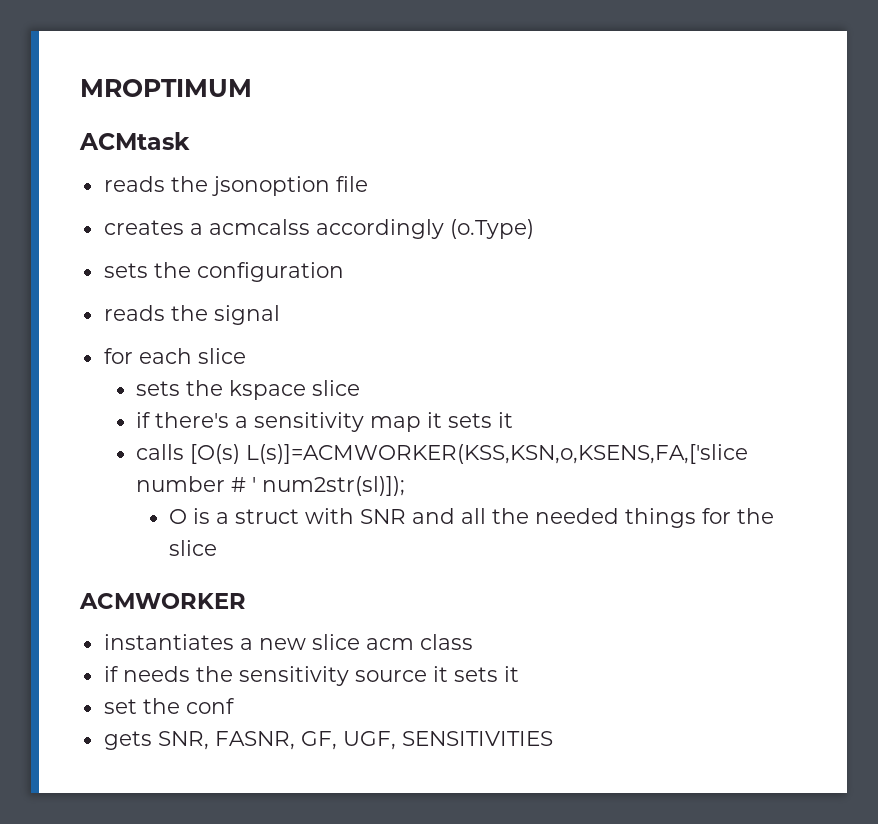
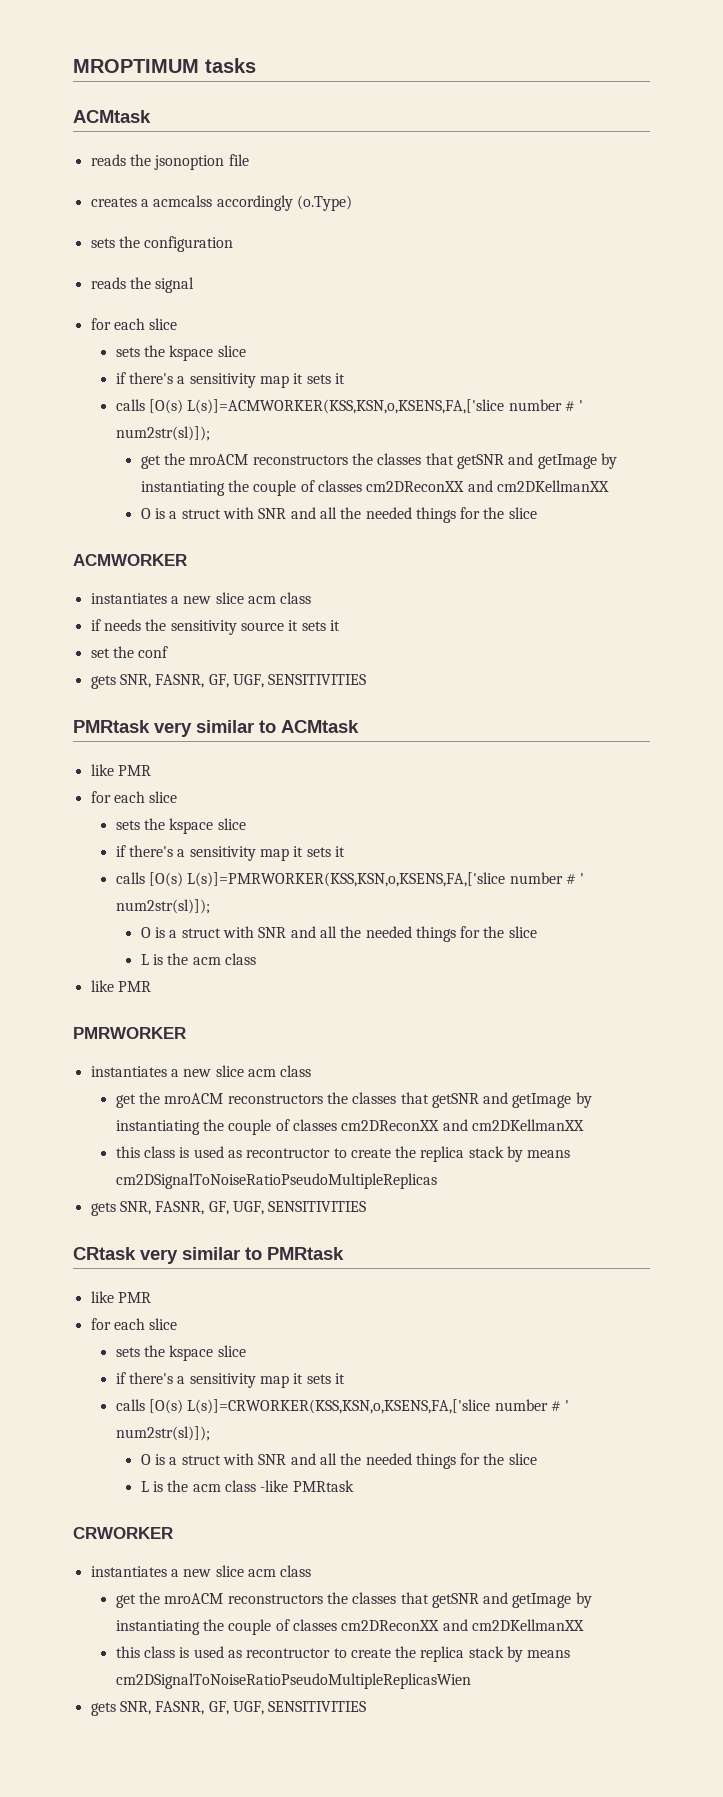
- MROPTIMUM
+ MROPTIMUM tasks
  calls [O(s) L(s)]=ACMWORKER(KSS,KSN,o,KSENS,FA,['slice number # ' num2str(sl)]);
+ get the mroACM reconstructors the classes that getSNR and getImage by instantiating the couple of classes cm2DReconXX and cm2DKellmanXX
+ PMRtask very similar to ACMtask
+ like PMR
+ for each slice
+ sets the kspace slice
+ if there's a sensitivity map it sets it
+ calls [O(s) L(s)]=PMRWORKER(KSS,KSN,o,KSENS,FA,['slice number # ' num2str(sl)]);
+ O is a struct with SNR and all the needed things for the slice
+ L is the acm class
+ like PMR
+ PMRWORKER
+ instantiates a new slice acm class
+ get the mroACM reconstructors the classes that getSNR and getImage by instantiating the couple of classes cm2DReconXX and cm2DKellmanXX
+ this class is used as recontructor to create the replica stack by means cm2DSignalToNoiseRatioPseudoMultipleReplicas
+ gets SNR, FASNR, GF, UGF, SENSITIVITIES
+ CRtask very similar to PMRtask
+ like PMR
+ for each slice
+ sets the kspace slice
+ if there's a sensitivity map it sets it
+ calls [O(s) L(s)]=CRWORKER(KSS,KSN,o,KSENS,FA,['slice number # ' num2str(sl)]);
+ O is a struct with SNR and all the needed things for the slice
+ L is the acm class -like PMRtask
+ CRWORKER
+ instantiates a new slice acm class
+ get the mroACM reconstructors the classes that getSNR and getImage by instantiating the couple of classes cm2DReconXX and cm2DKellmanXX
+ this class is used as recontructor to create the replica stack by means cm2DSignalToNoiseRatioPseudoMultipleReplicasWien
+ gets SNR, FASNR, GF, UGF, SENSITIVITIES

